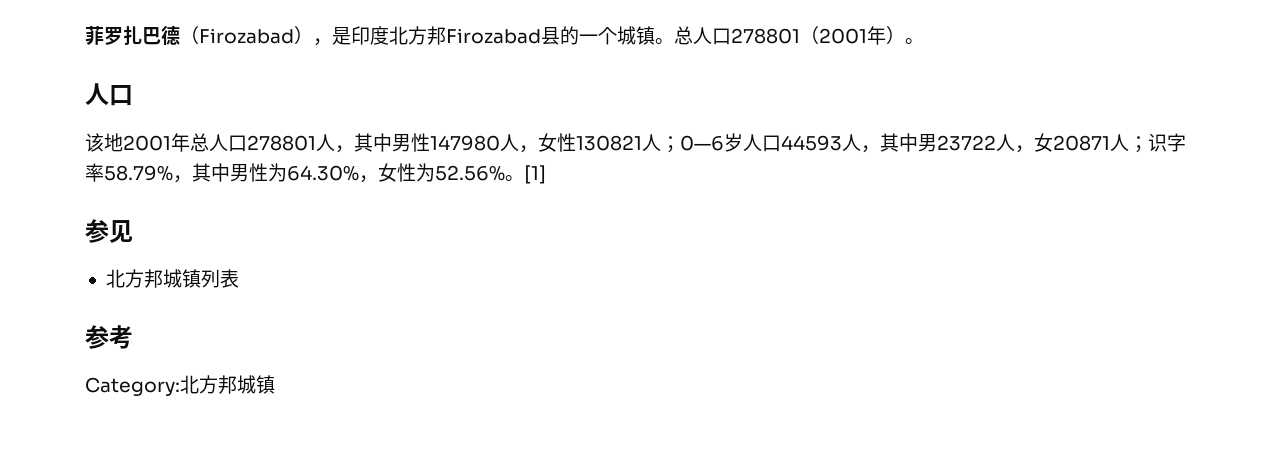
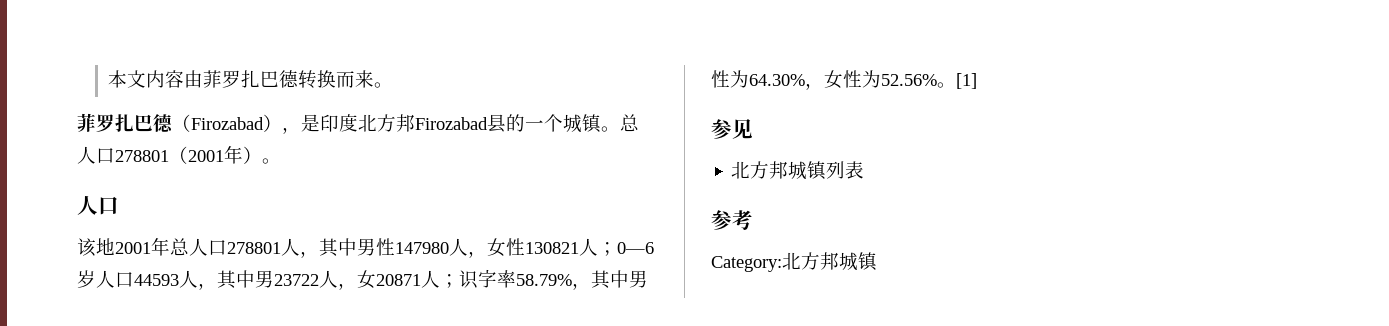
+ 本文内容由菲罗扎巴德转换而来。

